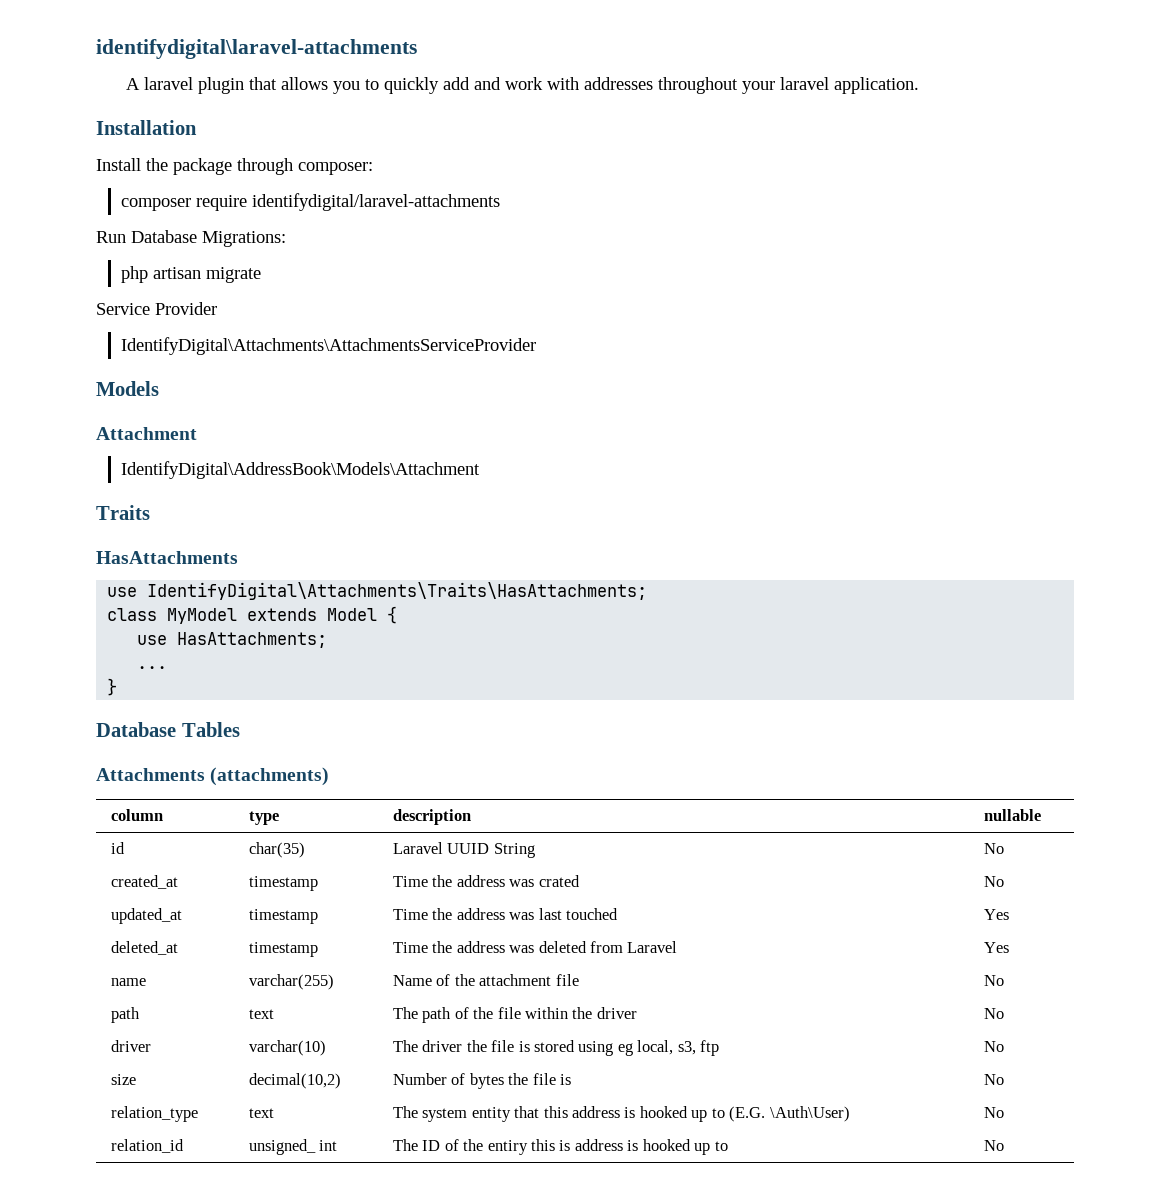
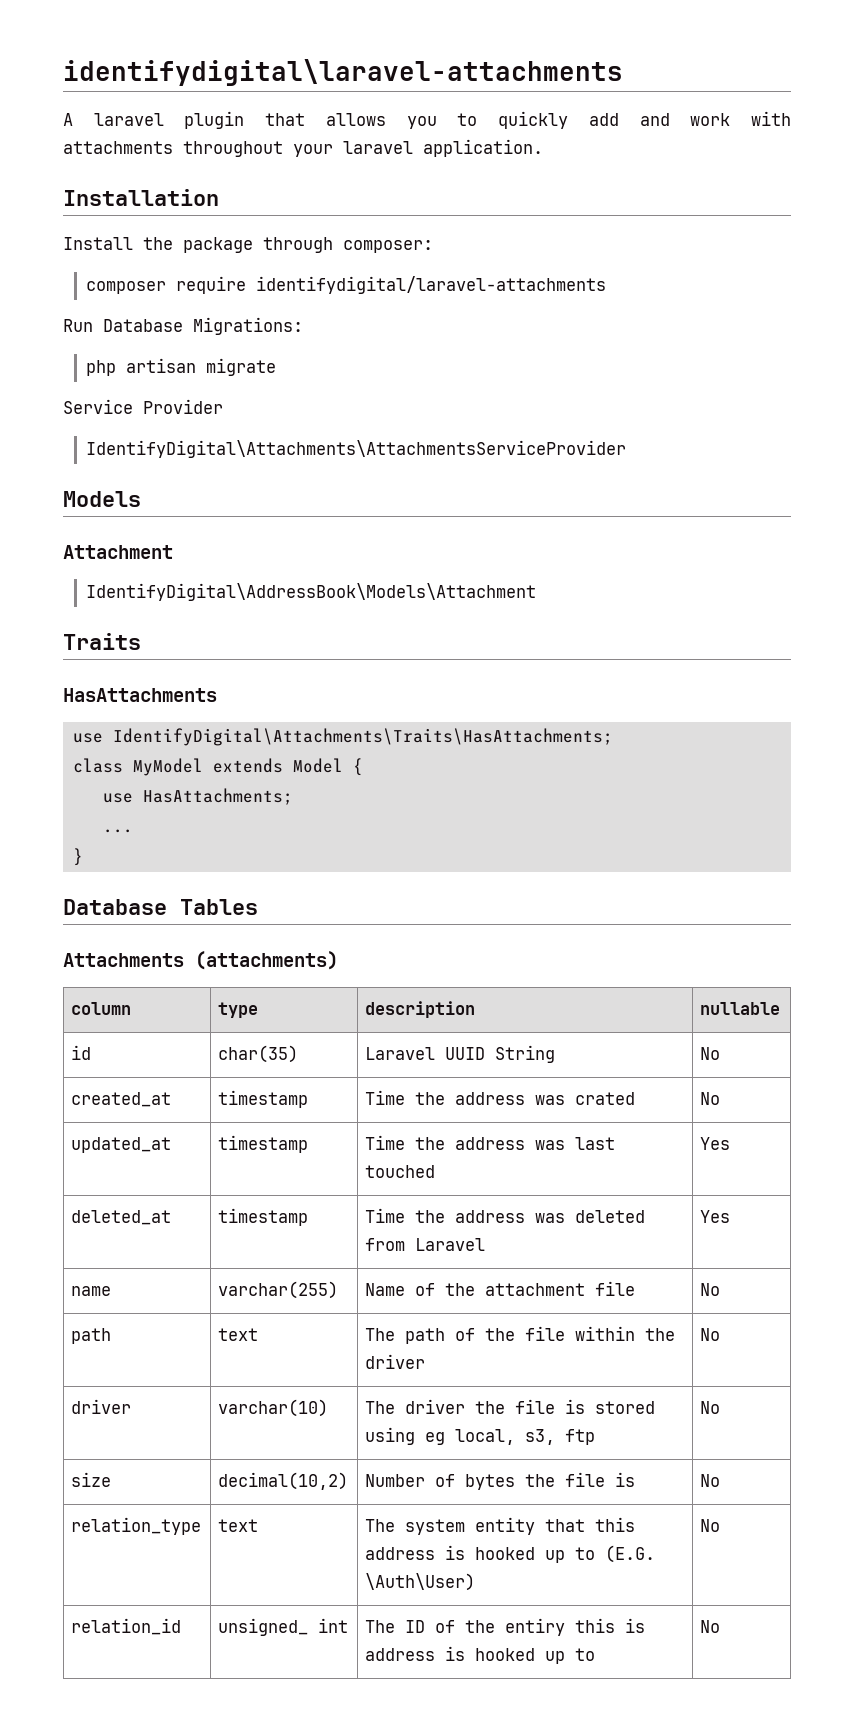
- A laravel plugin that allows you to quickly add and work with addresses throughout your laravel application.
+ A laravel plugin that allows you to quickly add and work with attachments throughout your laravel application.

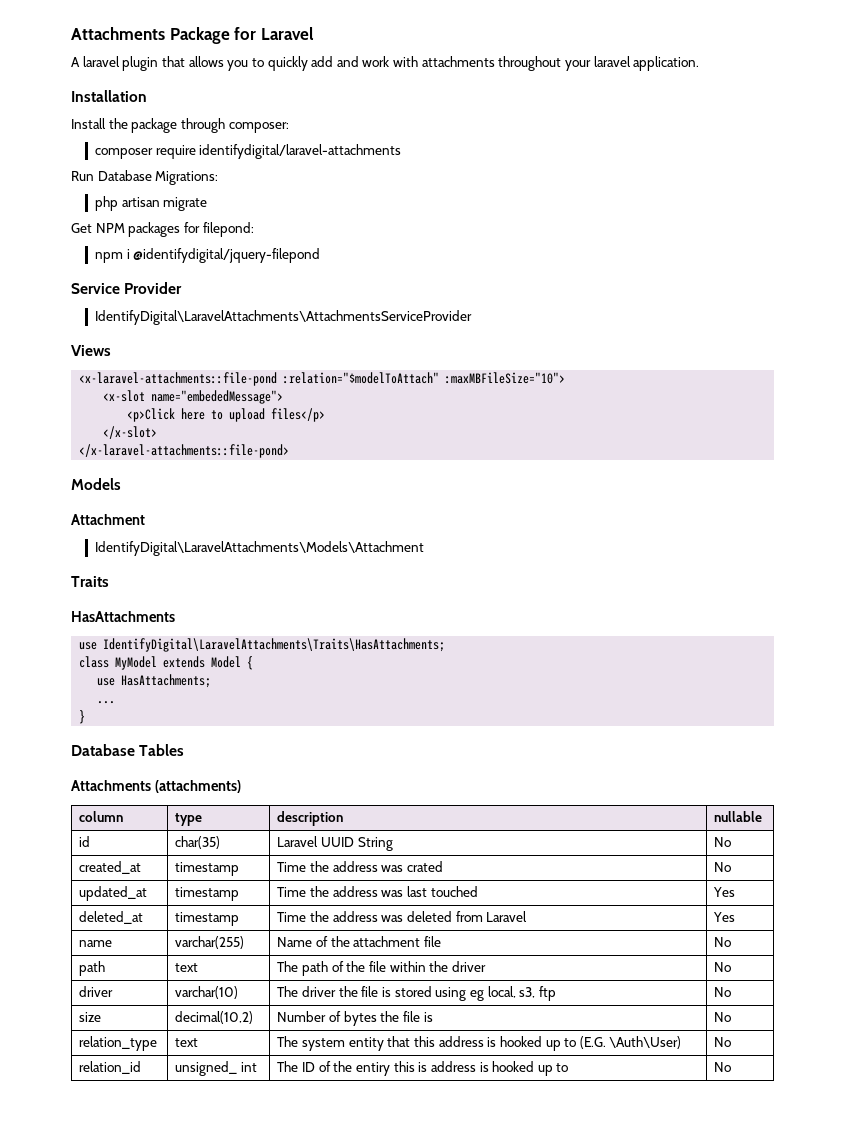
- identifydigital\laravel-attachments
+ Attachments Package for Laravel
+ Get NPM packages for filepond:
+ npm i @identifydigital/jquery-filepond
  Service Provider
- IdentifyDigital\Attachments\AttachmentsServiceProvider
+ IdentifyDigital\LaravelAttachments\AttachmentsServiceProvider
+ Views
+ <x-laravel-attachments::file-pond :relation="$modelToAttach" :maxMBFileSize="10">
+ <x-slot name="embededMessage">
+ <p>Click here to upload files</p>
+ </x-slot>
+ </x-laravel-attachments::file-pond>
- IdentifyDigital\AddressBook\Models\Attachment
+ IdentifyDigital\LaravelAttachments\Models\Attachment
- use IdentifyDigital\Attachments\Traits\HasAttachments;
+ use IdentifyDigital\LaravelAttachments\Traits\HasAttachments;

